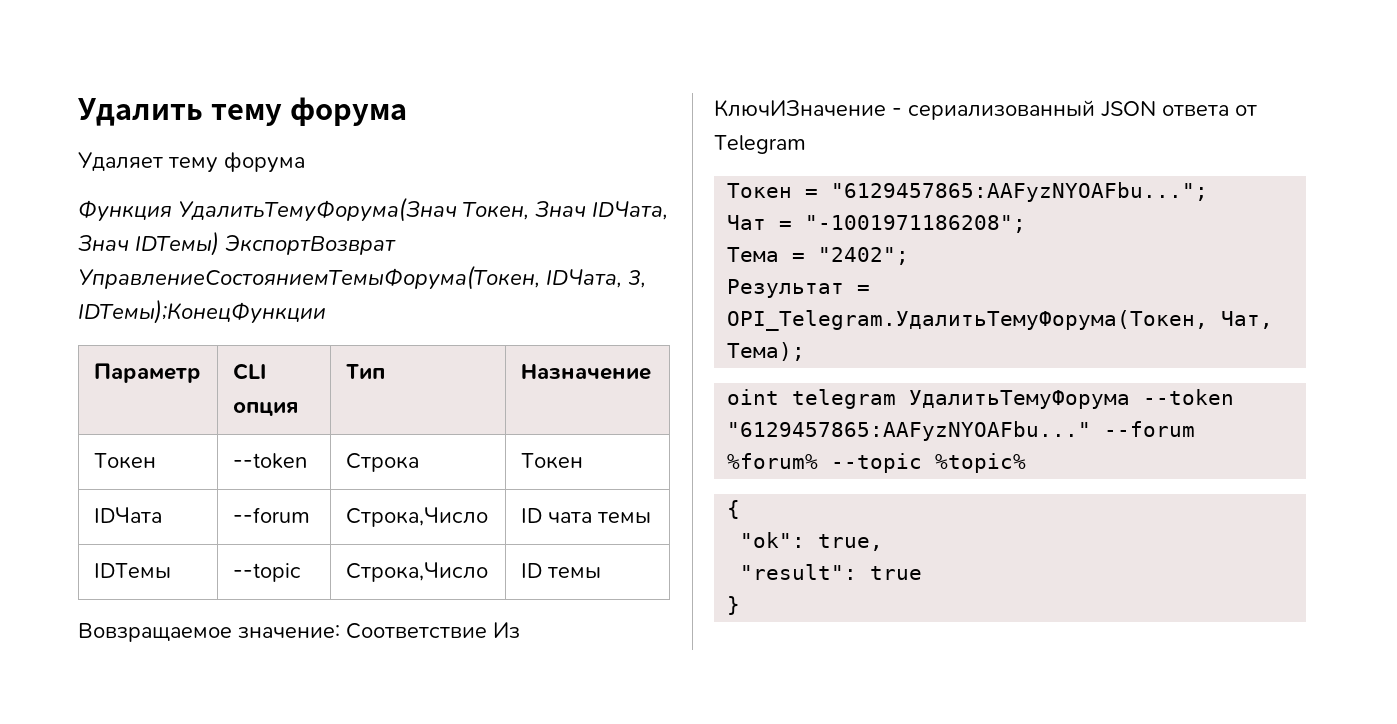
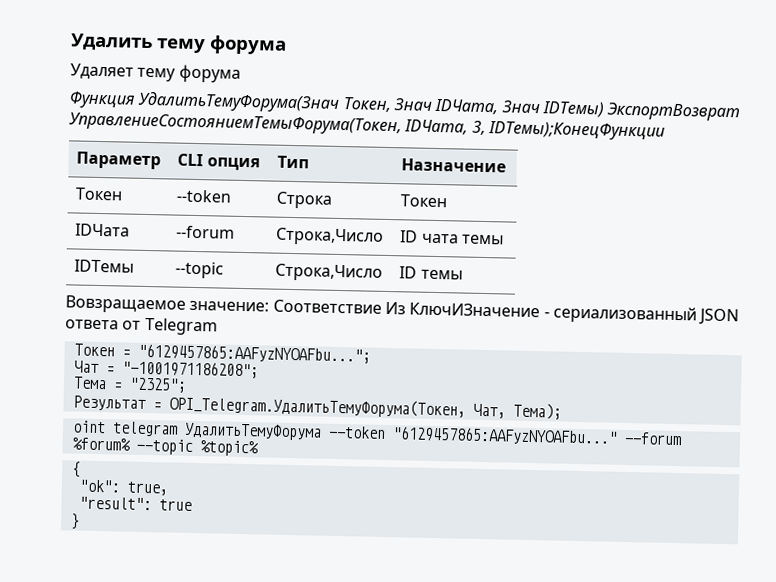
- Тема = "2402";
+ Тема = "2325";

